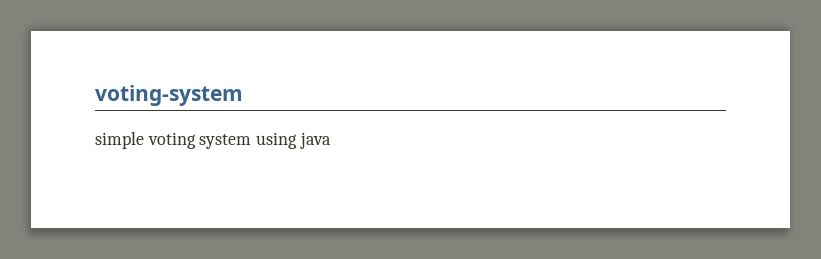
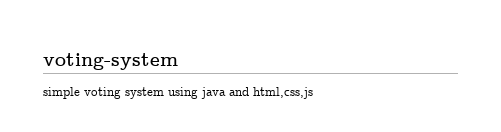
- simple voting system using java
+ simple voting system using java and html,css,js

